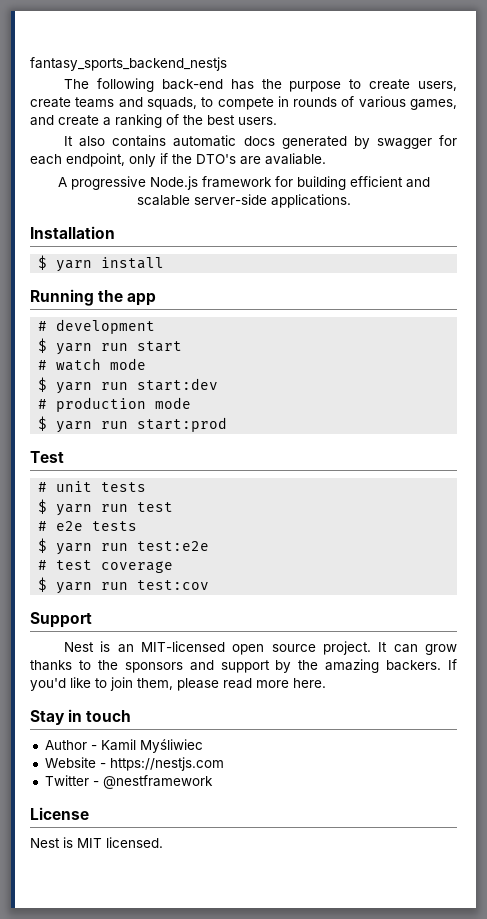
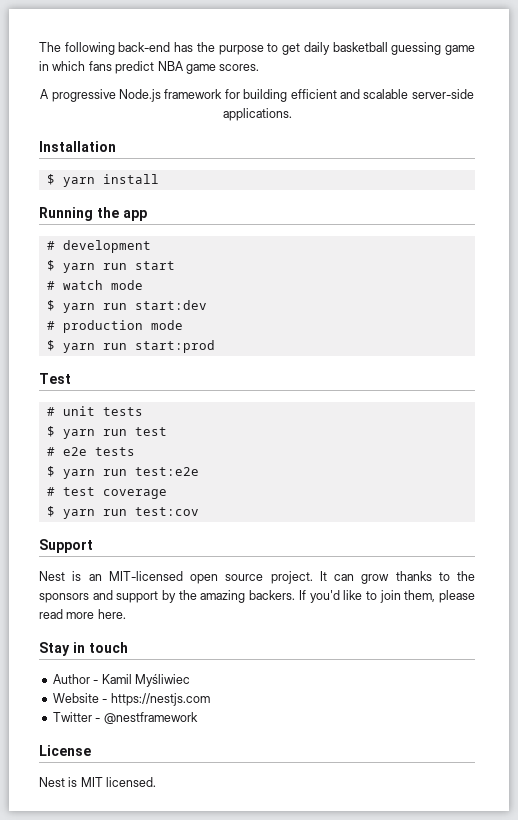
- fantasy_sports_backend_nestjs
- The following back-end has the purpose to create users, create teams and squads, to compete in rounds of various games, and create a ranking of the best users.
- It also contains automatic docs generated by swagger for each endpoint, only if the DTO's are avaliable.
+ The following back-end has the purpose to get daily basketball guessing game in which fans predict NBA game scores.

